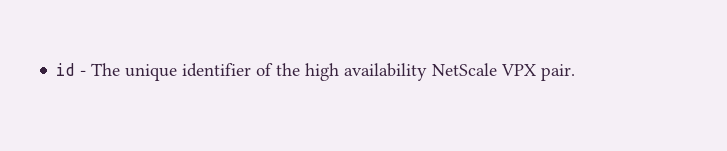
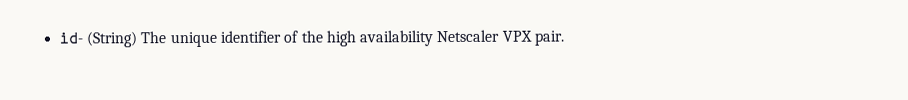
- id - The unique identifier of the high availability NetScale VPX pair.
+ id- (String) The unique identifier of the high availability Netscaler VPX pair.

